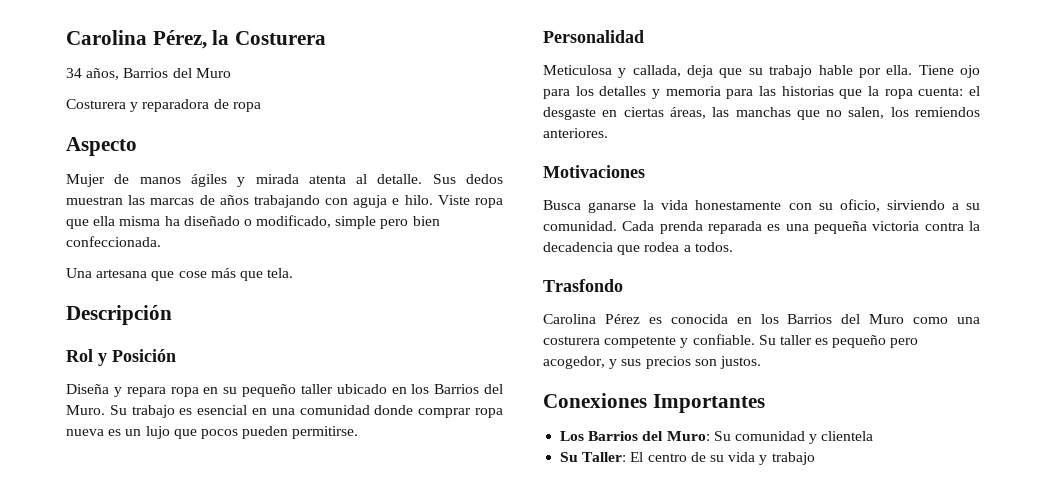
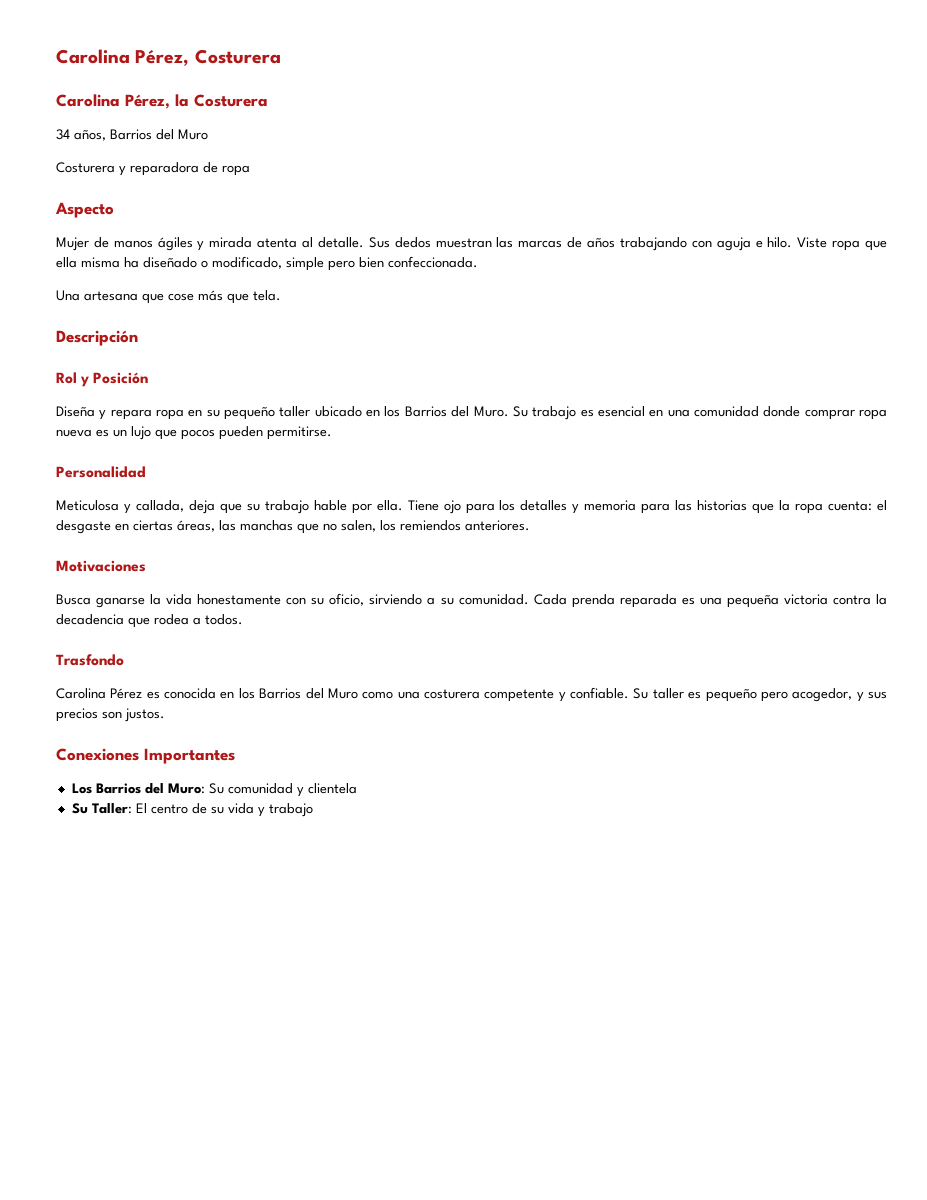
+ Carolina Pérez, Costurera

